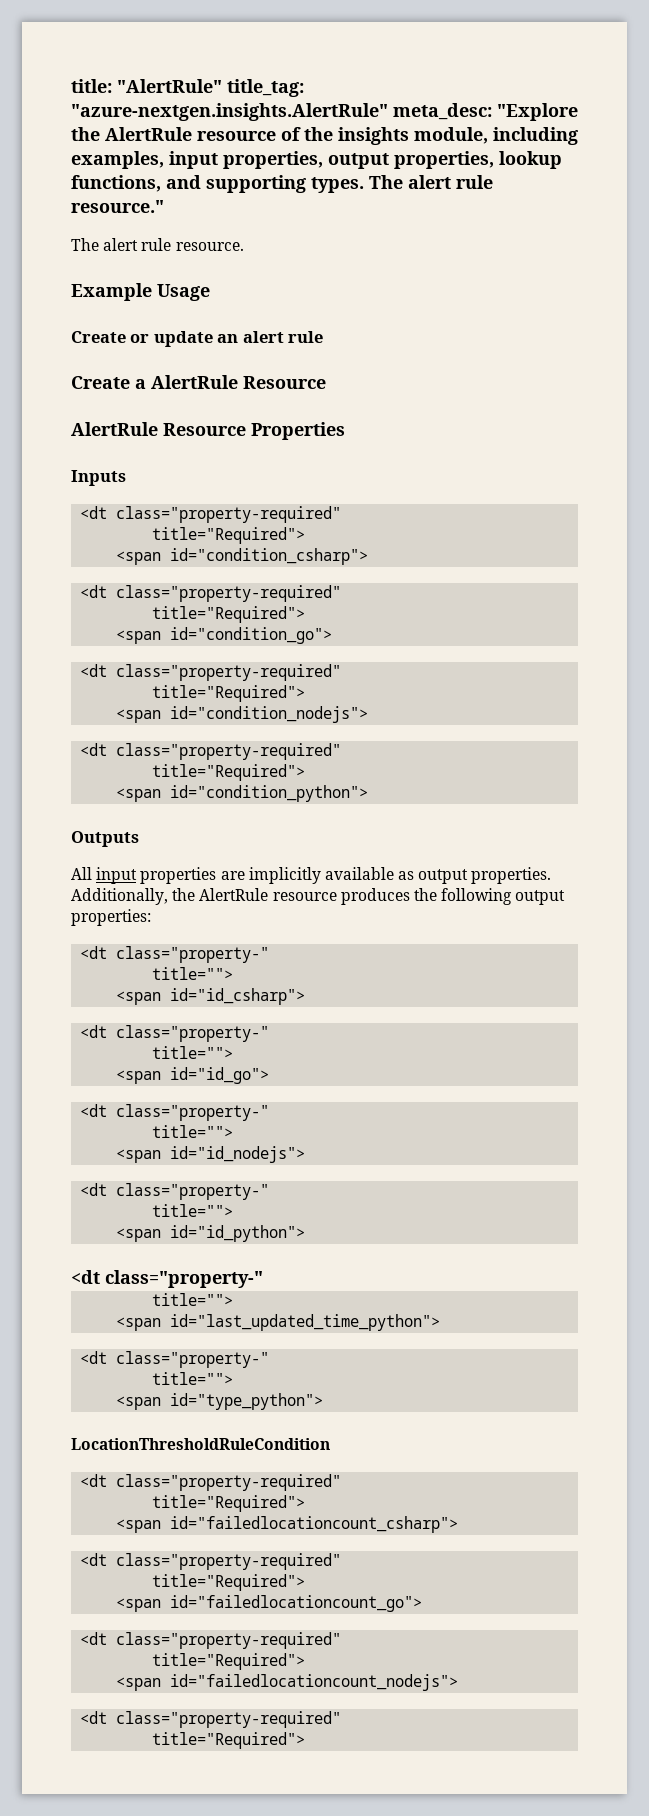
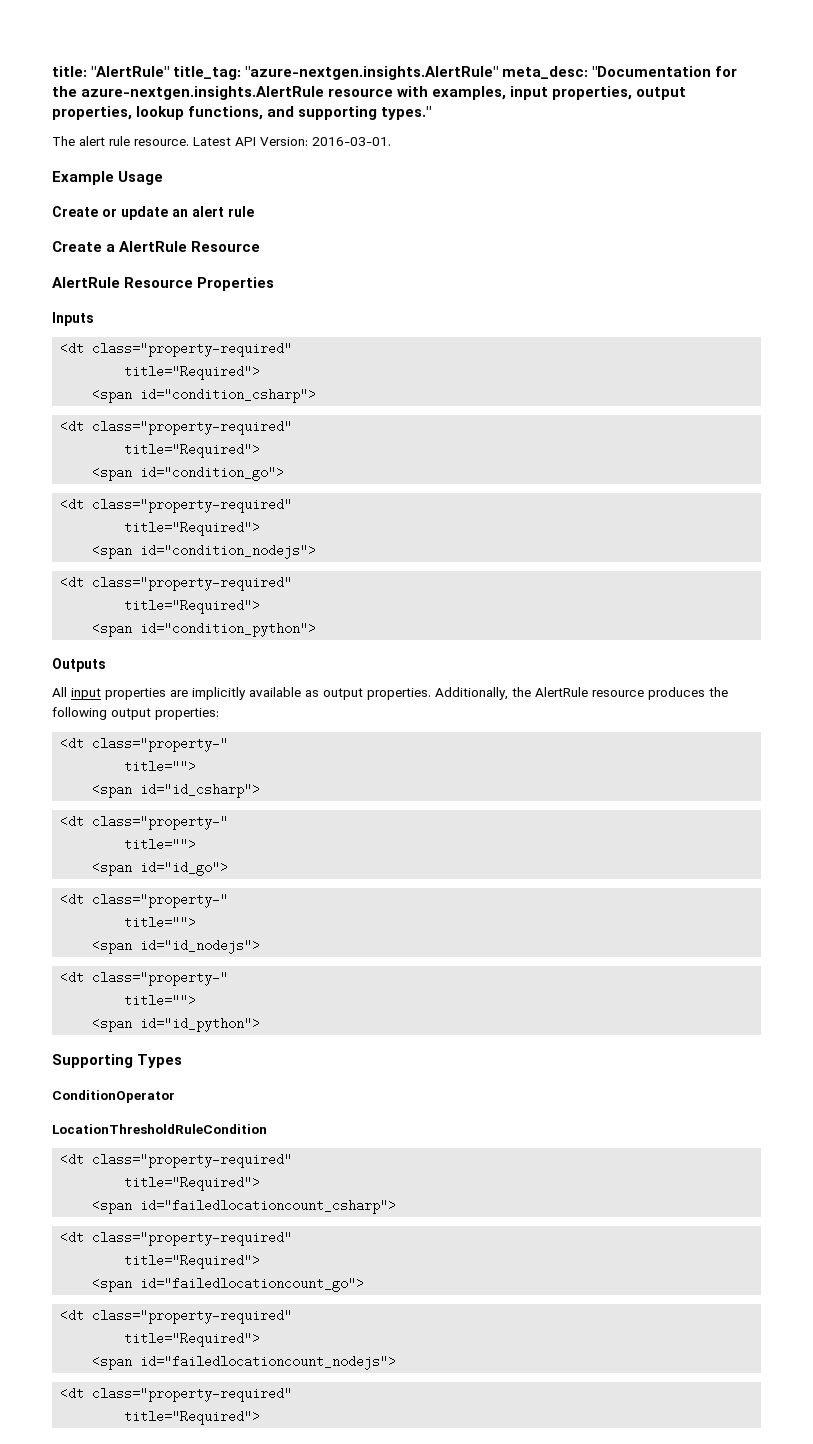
- title: "AlertRule" title_tag: "azure-nextgen.insights.AlertRule" meta_desc: "Explore the AlertRule resource of the insights module, including examples, input properties, output properties, lookup functions, and supporting types. The alert rule resource."
+ title: "AlertRule" title_tag: "azure-nextgen.insights.AlertRule" meta_desc: "Documentation for the azure-nextgen.insights.AlertRule resource with examples, input properties, output properties, lookup functions, and supporting types."
+ Latest API Version: 2016-03-01.
  <span id="id_python">
- <dt class="property-"
- title="">
- <span id="last_updated_time_python">
- <dt class="property-"
- title="">
- <span id="type_python">
+ Supporting Types
+ ConditionOperator

